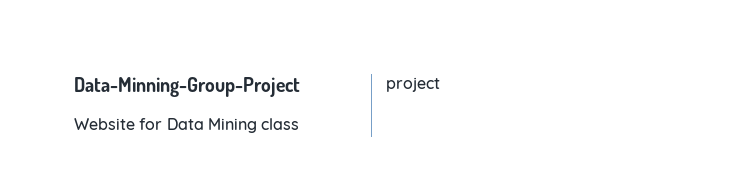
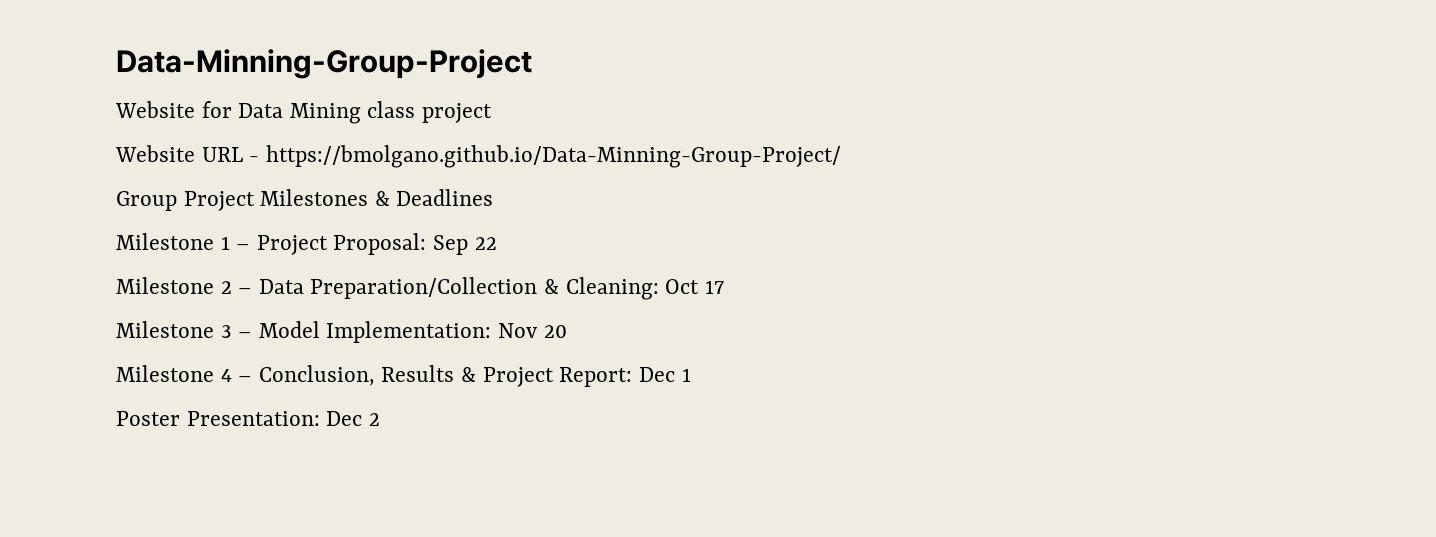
+ Website URL - https://bmolgano.github.io/Data-Minning-Group-Project/
+ Group Project Milestones & Deadlines
+ Milestone 1 – Project Proposal: Sep 22
+ Milestone 2 – Data Preparation/Collection & Cleaning: Oct 17
+ Milestone 3 – Model Implementation: Nov 20
+ Milestone 4 – Conclusion, Results & Project Report: Dec 1
+ Poster Presentation: Dec 2

